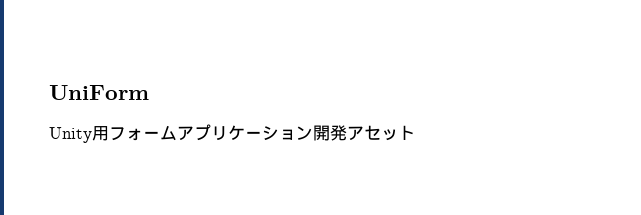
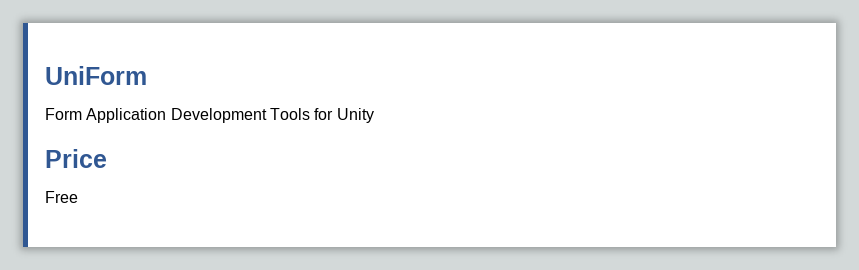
- Unity用フォームアプリケーション開発アセット
+ Form Application Development Tools for Unity
+ Price
+ Free

